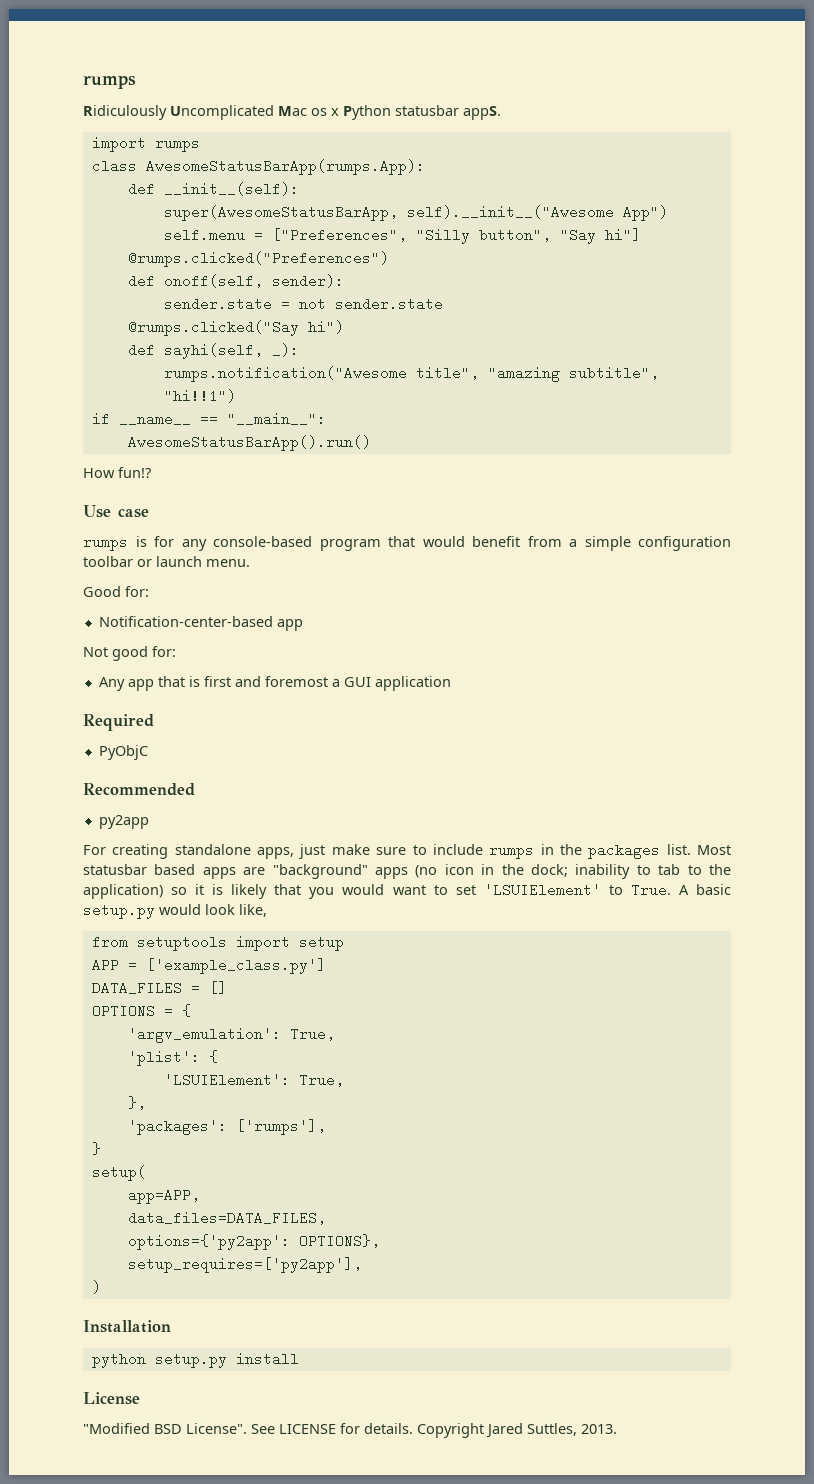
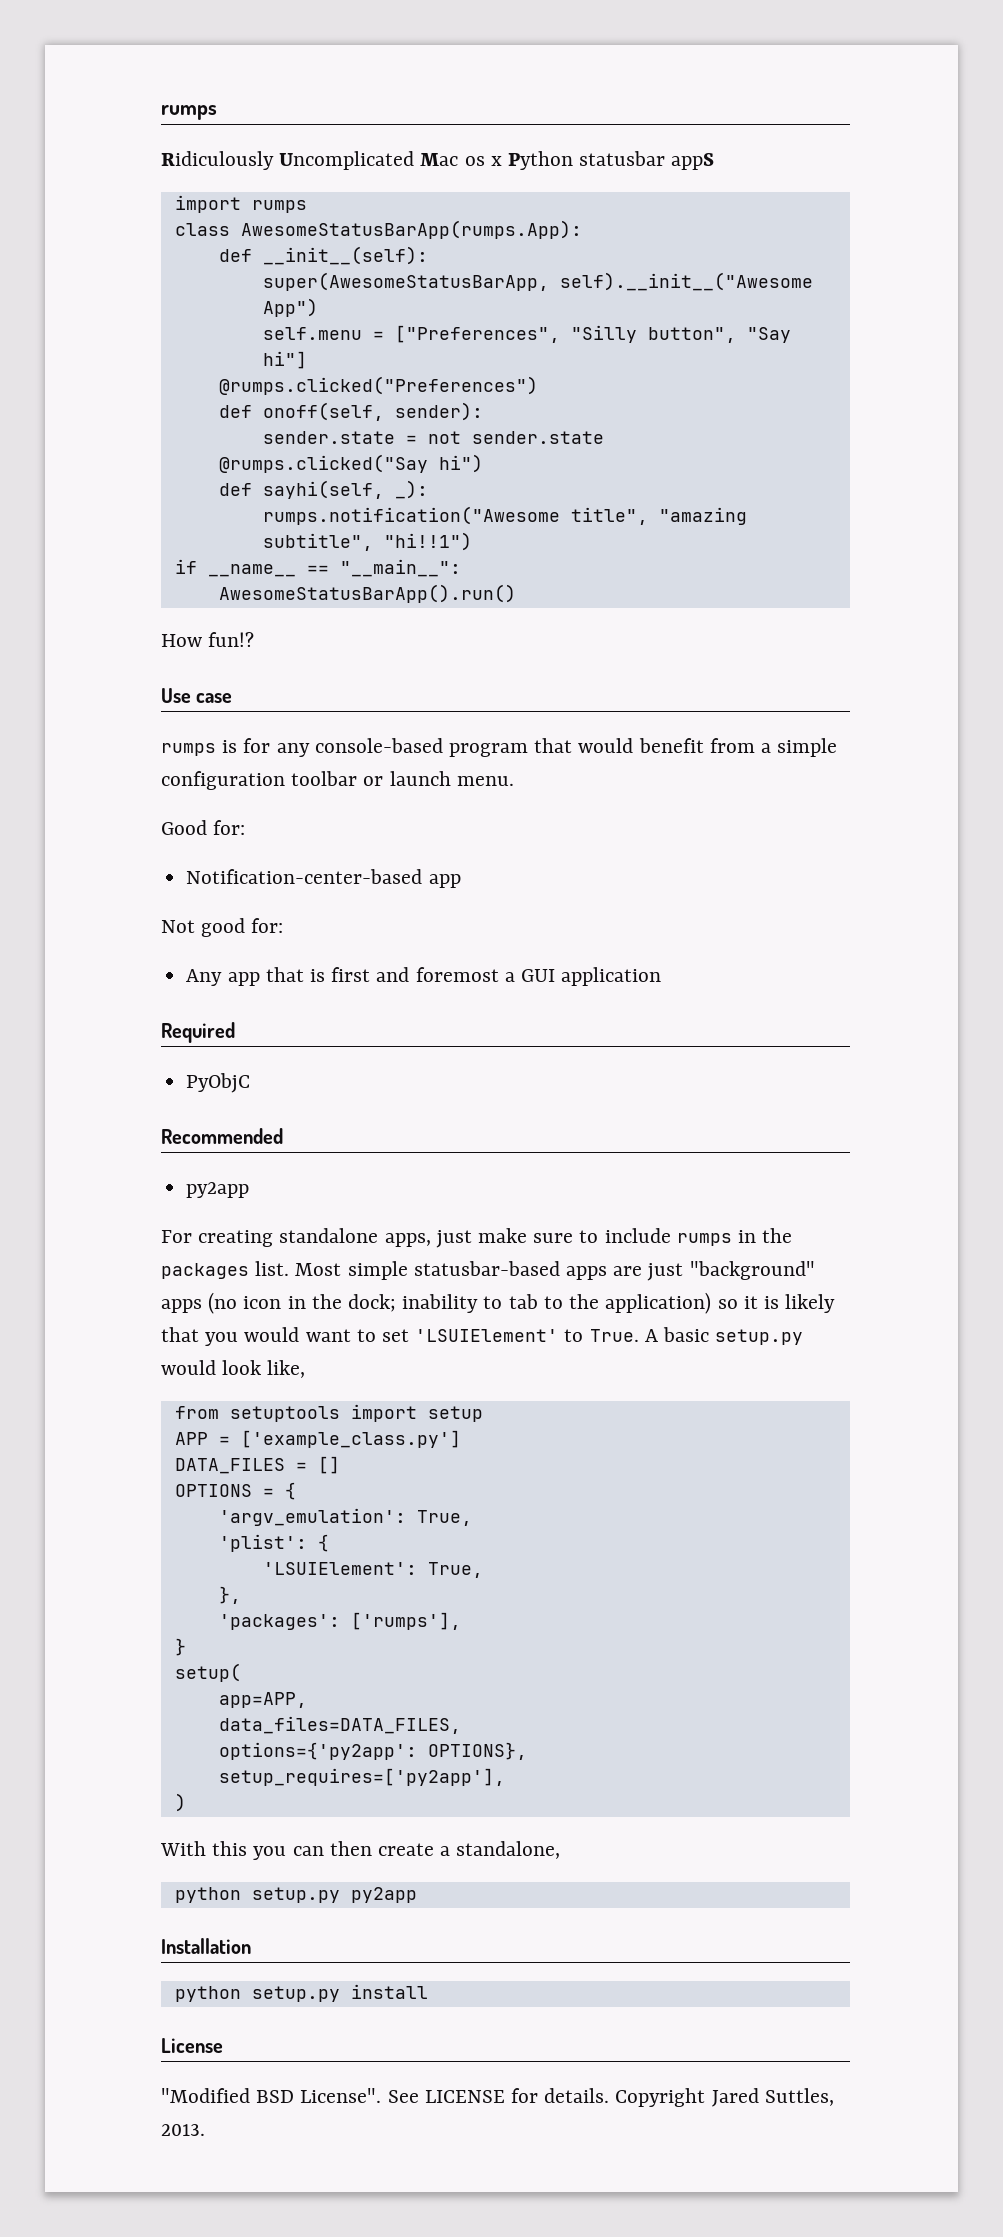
- Ridiculously Uncomplicated Mac os x Python statusbar appS.
+ Ridiculously Uncomplicated Mac os x Python statusbar appS
- Most statusbar based apps are "background" apps (no icon in the dock; inability to tab to the application) so it is likely that you would want to set 'LSUIElement' to True.
+ Most simple statusbar-based apps are just "background" apps (no icon in the dock; inability to tab to the application) so it is likely that you would want to set 'LSUIElement' to True.
+ With this you can then create a standalone,
+ python setup.py py2app

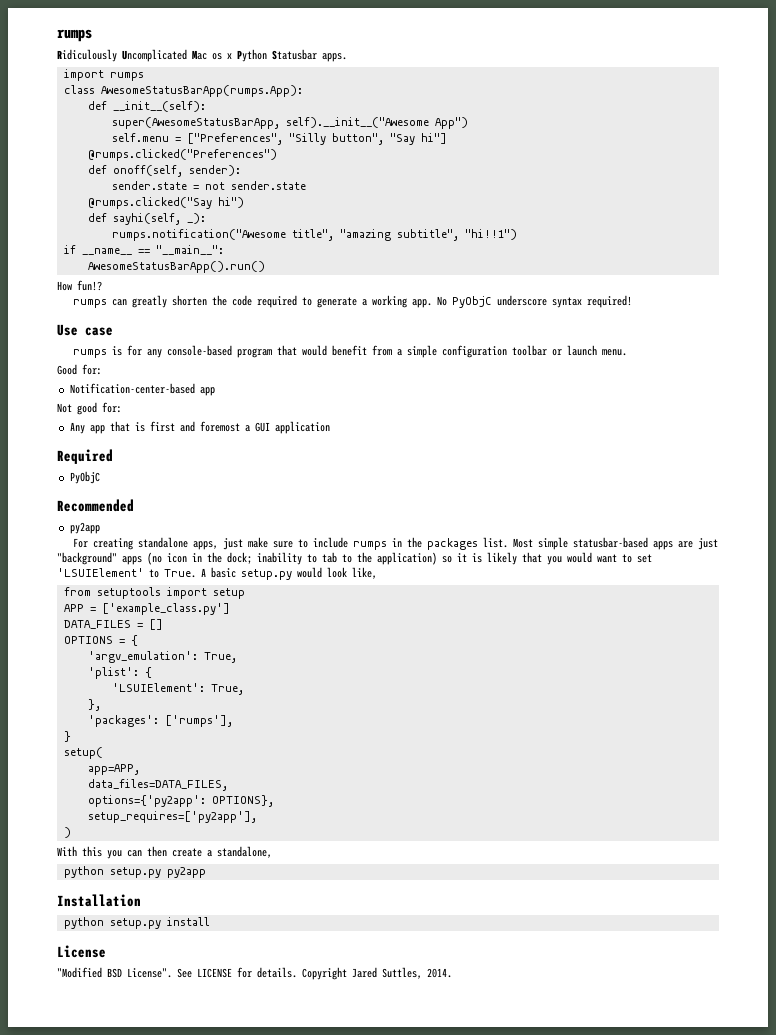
- Ridiculously Uncomplicated Mac os x Python statusbar appS
+ Ridiculously Uncomplicated Mac os x Python Statusbar apps.
+ rumps can greatly shorten the code required to generate a working app. No PyObjC underscore syntax required!
- Copyright Jared Suttles, 2013.
+ Copyright Jared Suttles, 2014.

